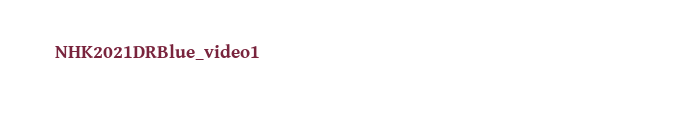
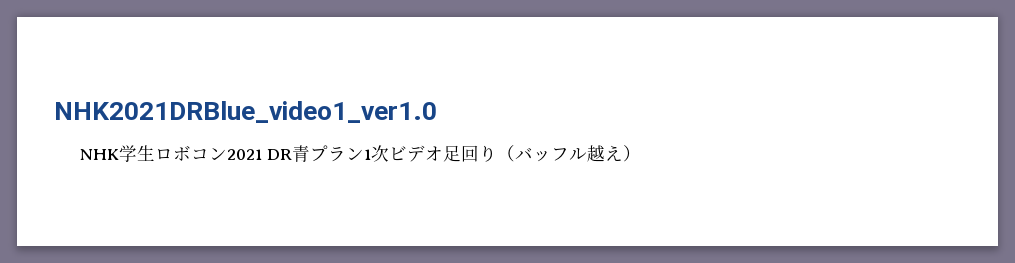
- NHK2021DRBlue_video1
+ NHK2021DRBlue_video1_ver1.0
+ NHK学生ロボコン2021 DR青プラン1次ビデオ足回り（バッフル越え）

